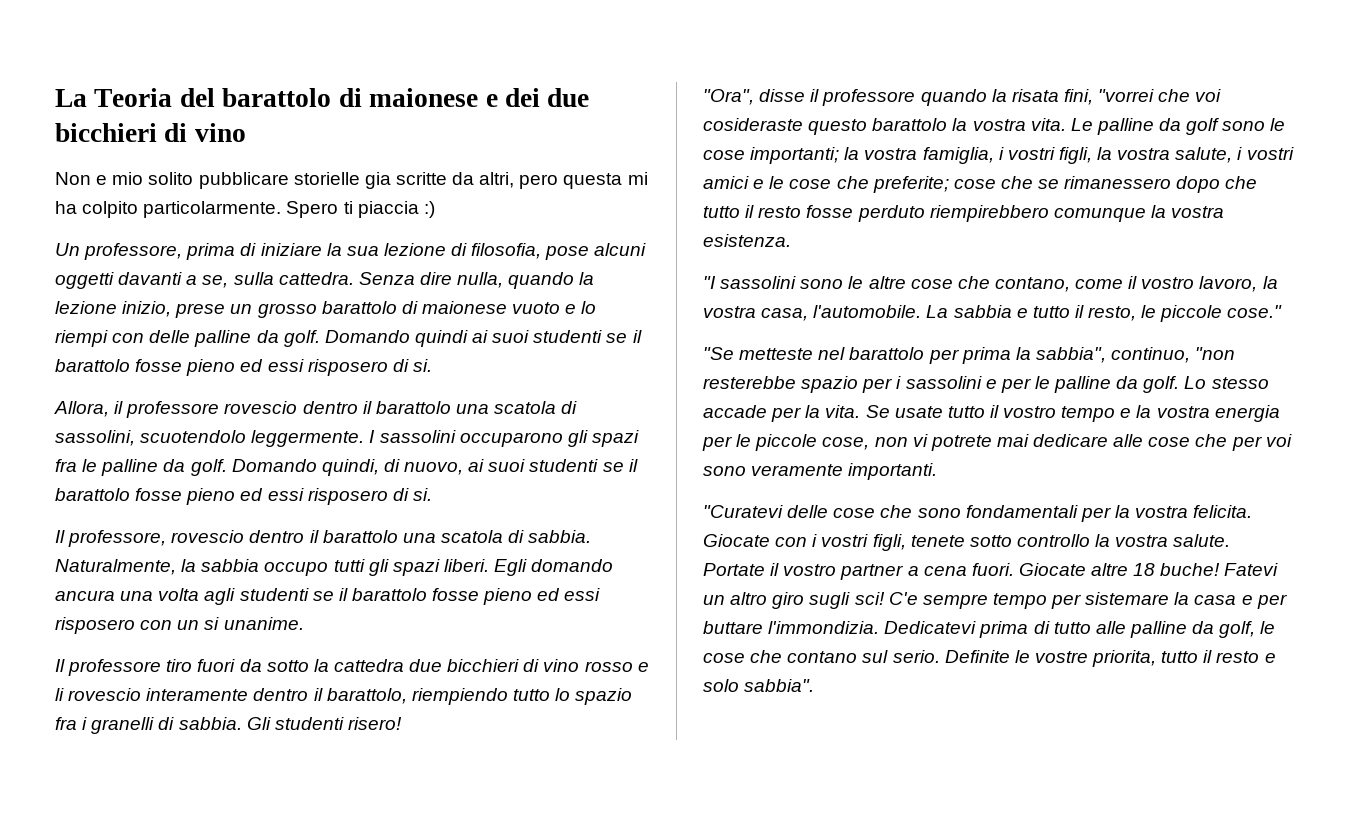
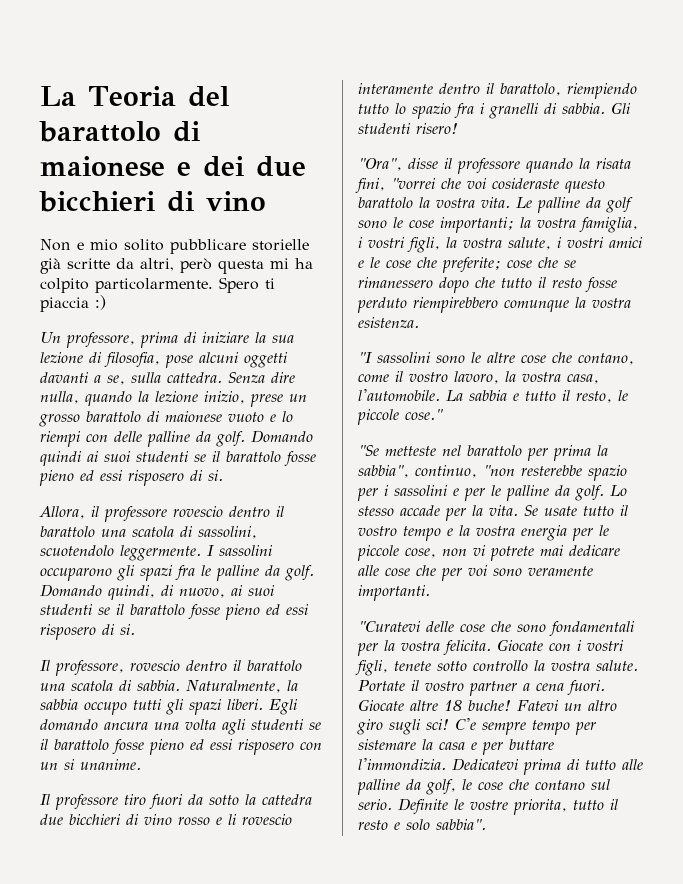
- Non e mio solito pubblicare storielle gia scritte da altri, pero questa mi ha colpito particolarmente.
+ Non e mio solito pubblicare storielle già scritte da altri, però questa mi ha colpito particolarmente.

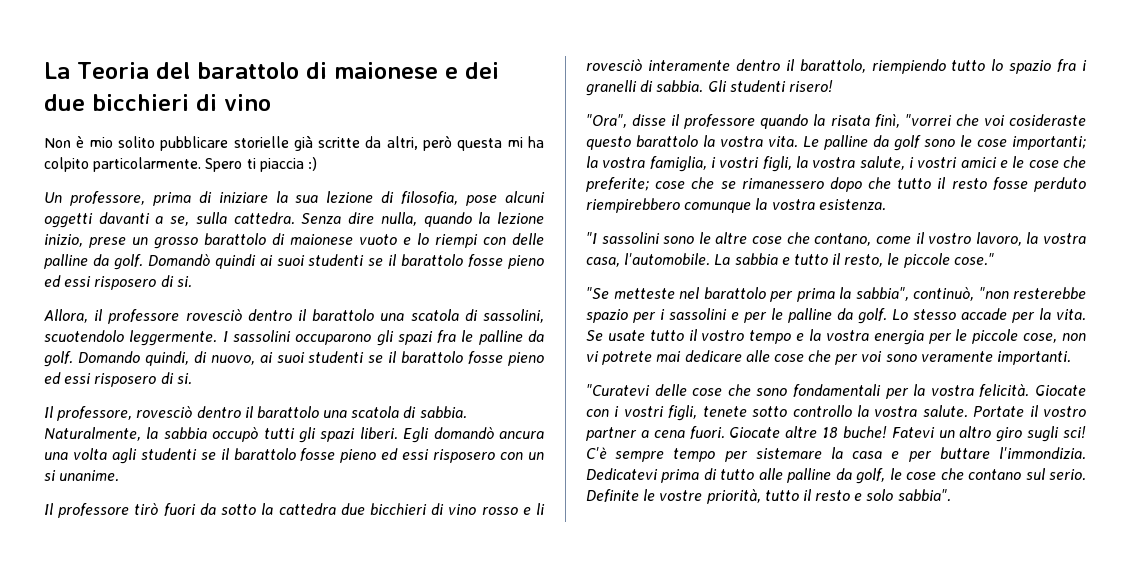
- Non e mio solito pubblicare storielle già scritte da altri, però questa mi ha colpito particolarmente.
+ Non è mio solito pubblicare storielle già scritte da altri, però questa mi ha colpito particolarmente.
- Domando quindi ai suoi studenti se il barattolo fosse pieno ed essi risposero di si.
+ Domandò quindi ai suoi studenti se il barattolo fosse pieno ed essi risposero di si.
- Allora, il professore rovescio dentro il barattolo una scatola di sassolini, scuotendolo leggermente.
+ Allora, il professore rovesciò dentro il barattolo una scatola di sassolini, scuotendolo leggermente.
- Il professore, rovescio dentro il barattolo una scatola di sabbia.
+ Il professore, rovesciò dentro il barattolo una scatola di sabbia.
- Naturalmente, la sabbia occupo tutti gli spazi liberi.
+ Naturalmente, la sabbia occupò tutti gli spazi liberi.
- Egli domando ancura una volta agli studenti se il barattolo fosse pieno ed essi risposero con un si unanime.
+ Egli domandò ancura una volta agli studenti se il barattolo fosse pieno ed essi risposero con un si unanime.
- Il professore tiro fuori da sotto la cattedra due bicchieri di vino rosso e li rovescio interamente dentro il barattolo, riempiendo tutto lo spazio fra i granelli di sabbia.
+ Il professore tirò fuori da sotto la cattedra due bicchieri di vino rosso e li rovesciò interamente dentro il barattolo, riempiendo tutto lo spazio fra i granelli di sabbia.
- "Ora", disse il professore quando la risata fini, "vorrei che voi cosideraste questo barattolo la vostra vita.
+ "Ora", disse il professore quando la risata finì, "vorrei che voi cosideraste questo barattolo la vostra vita.
- "Se metteste nel barattolo per prima la sabbia", continuo, "non resterebbe spazio per i sassolini e per le palline da golf.
+ "Se metteste nel barattolo per prima la sabbia", continuò, "non resterebbe spazio per i sassolini e per le palline da golf.
- "Curatevi delle cose che sono fondamentali per la vostra felicita.
+ "Curatevi delle cose che sono fondamentali per la vostra felicità.
- C'e sempre tempo per sistemare la casa e per buttare l'immondizia.
+ C'è sempre tempo per sistemare la casa e per buttare l'immondizia.
- Definite le vostre priorita, tutto il resto e solo sabbia".
+ Definite le vostre priorità, tutto il resto e solo sabbia".

